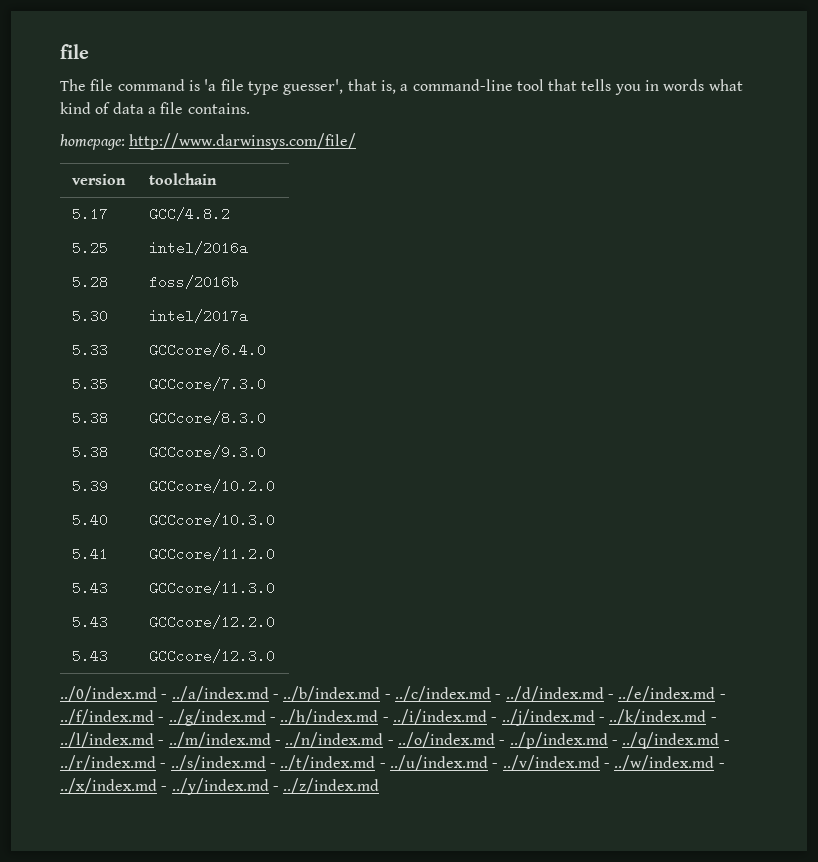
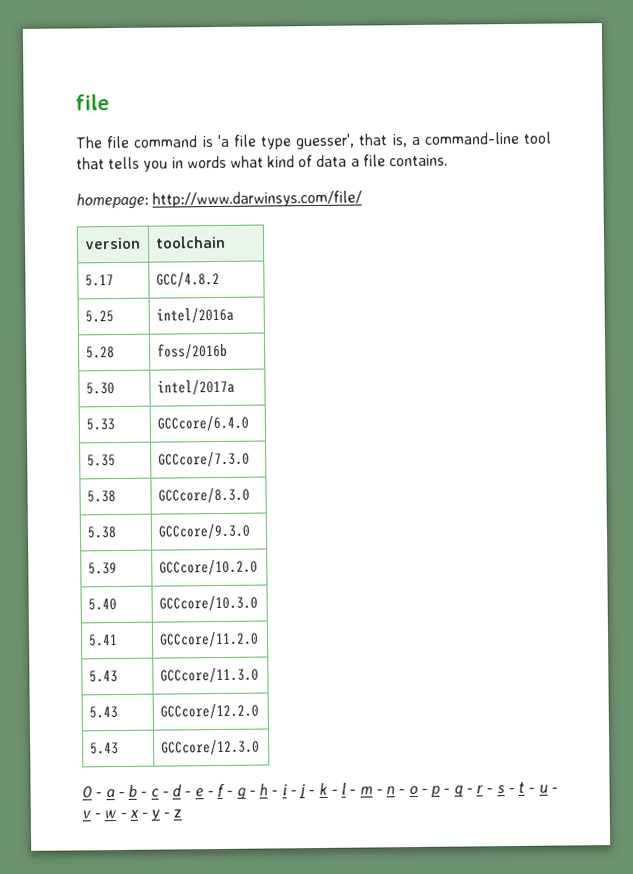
- ../0/index.md - ../a/index.md - ../b/index.md - ../c/index.md - ../d/index.md - ../e/index.md - ../f/index.md - ../g/index.md - ../h/index.md - ../i/index.md - ../j/index.md - ../k/index.md - ../l/index.md - ../m/index.md - ../n/index.md - ../o/index.md - ../p/index.md - ../q/index.md - ../r/index.md - ../s/index.md - ../t/index.md - ../u/index.md - ../v/index.md - ../w/index.md - ../x/index.md - ../y/index.md - ../z/index.md
+ 0 - a - b - c - d - e - f - g - h - i - j - k - l - m - n - o - p - q - r - s - t - u - v - w - x - y - z

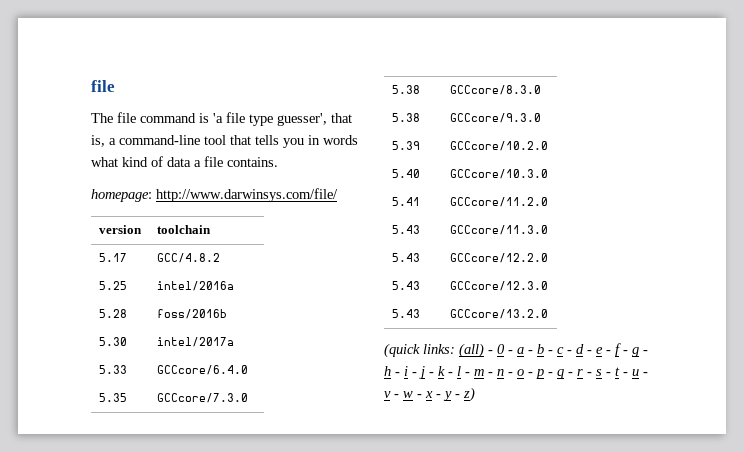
- 0 - a - b - c - d - e - f - g - h - i - j - k - l - m - n - o - p - q - r - s - t - u - v - w - x - y - z
+ 5.43 | GCCcore/13.2.0
+ (quick links: (all) - 0 - a - b - c - d - e - f - g - h - i - j - k - l - m - n - o - p - q - r - s - t - u - v - w - x - y - z)

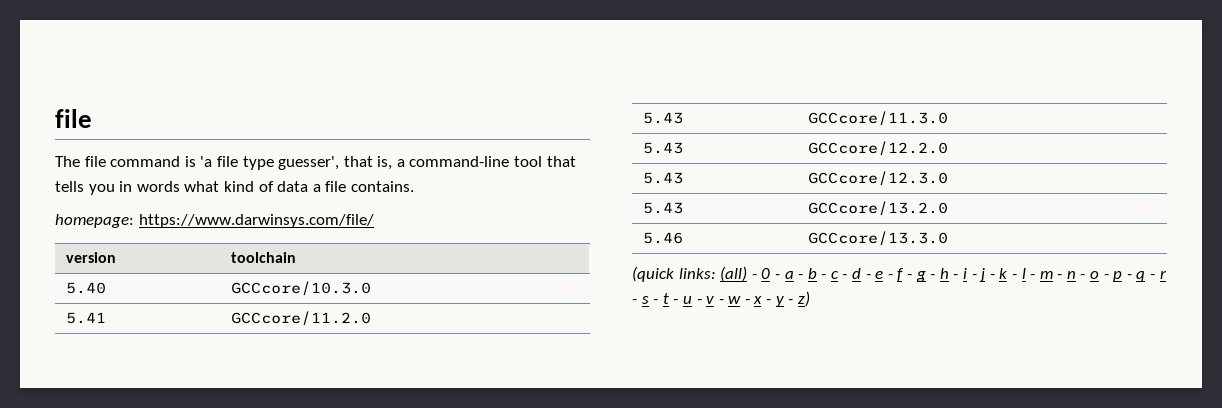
- homepage: http://www.darwinsys.com/file/
+ homepage: https://www.darwinsys.com/file/
- 5.17 | GCC/4.8.2
- 5.25 | intel/2016a
- 5.28 | foss/2016b
- 5.30 | intel/2017a
- 5.33 | GCCcore/6.4.0
- 5.35 | GCCcore/7.3.0
- 5.38 | GCCcore/8.3.0
- 5.38 | GCCcore/9.3.0
- 5.39 | GCCcore/10.2.0
+ 5.46 | GCCcore/13.3.0

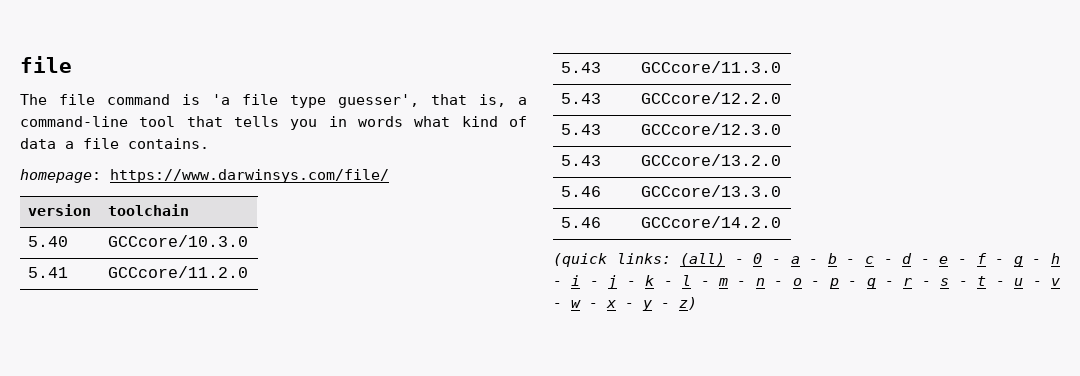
+ 5.46 | GCCcore/14.2.0

